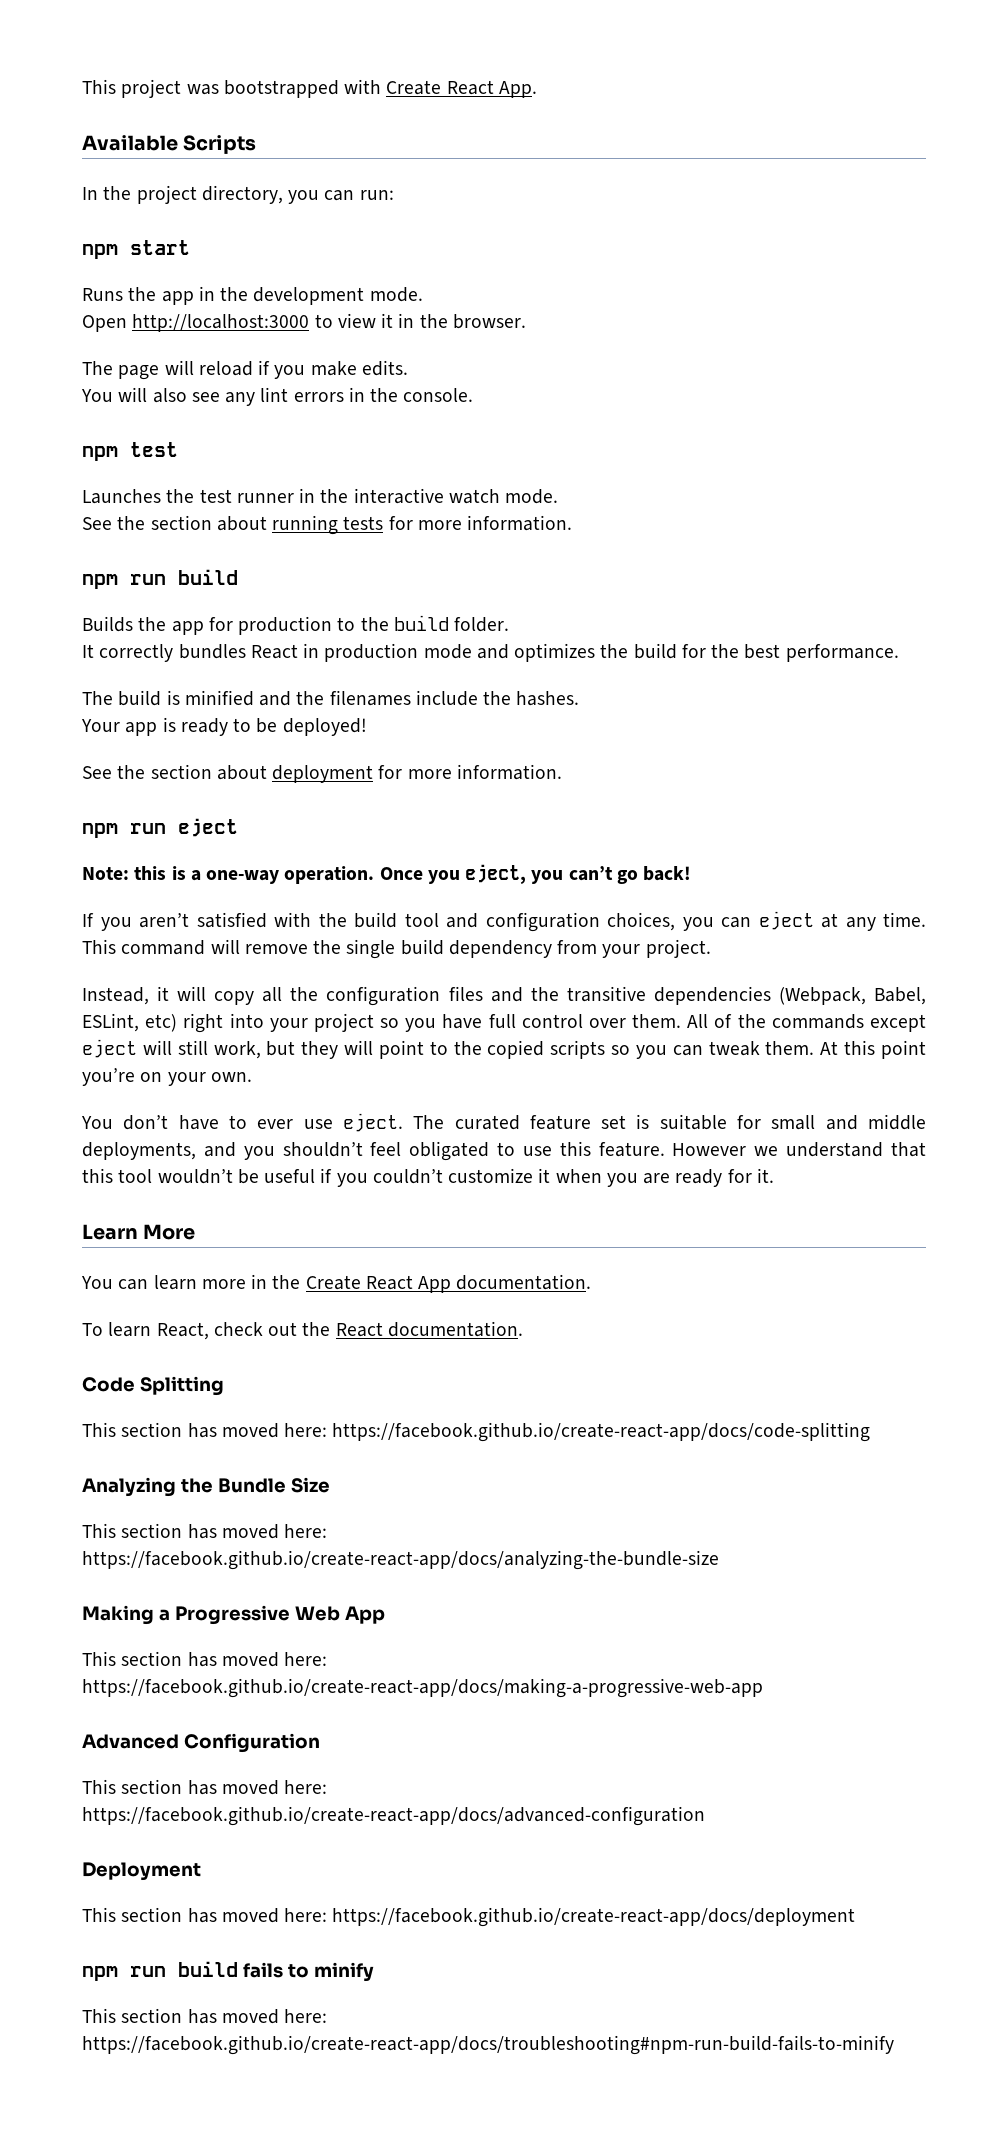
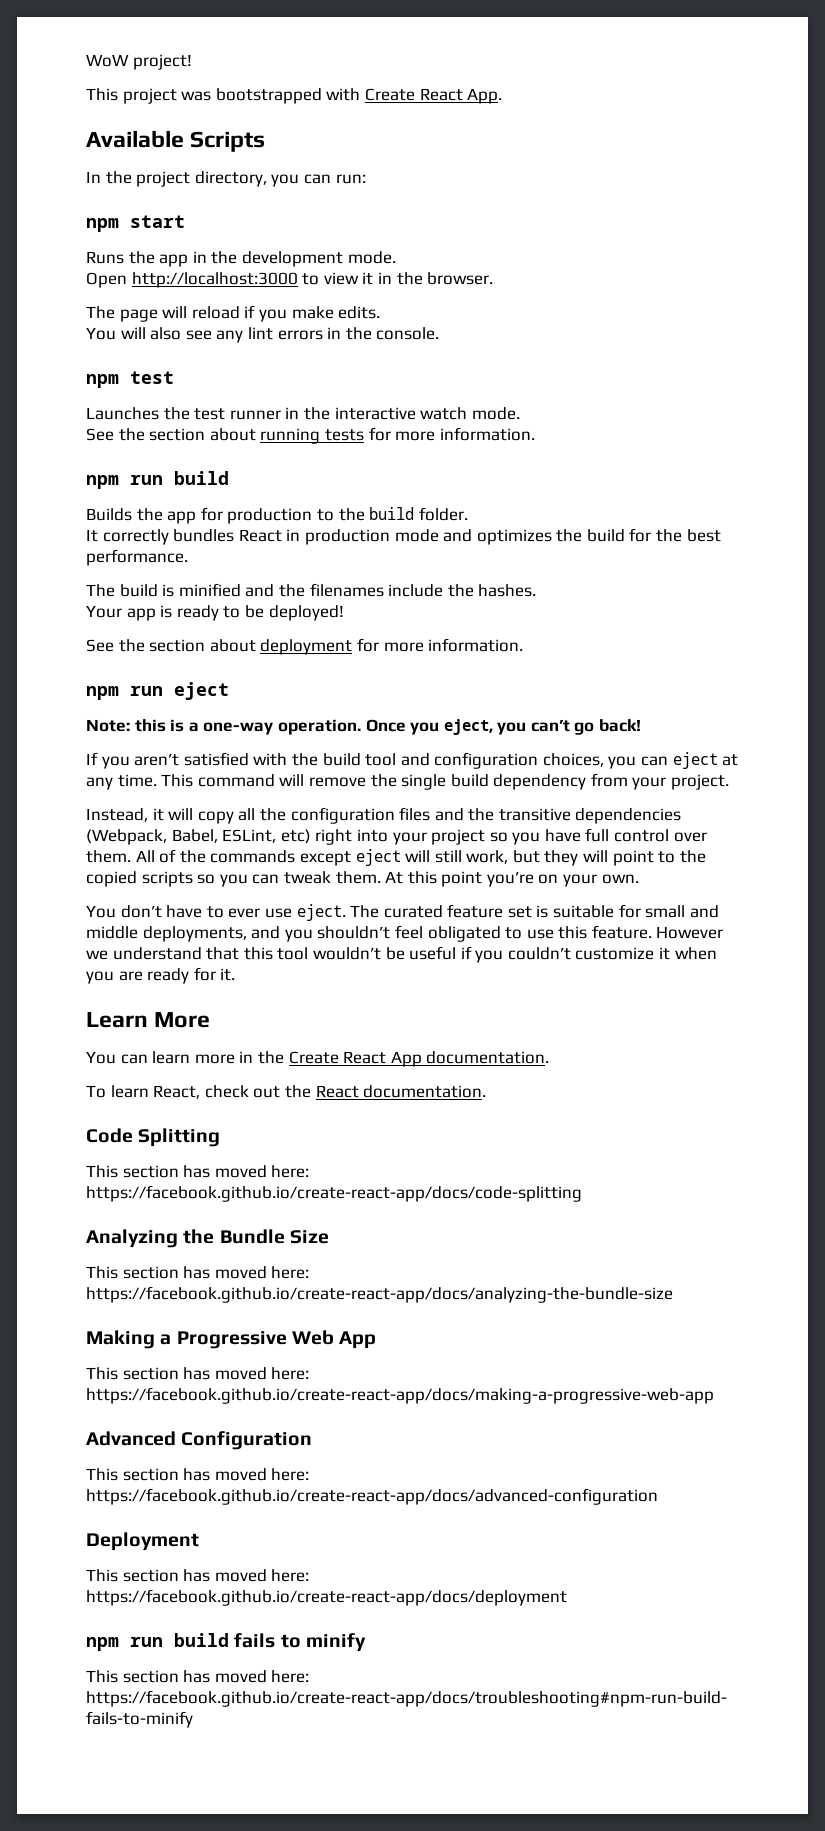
+ WoW project!

